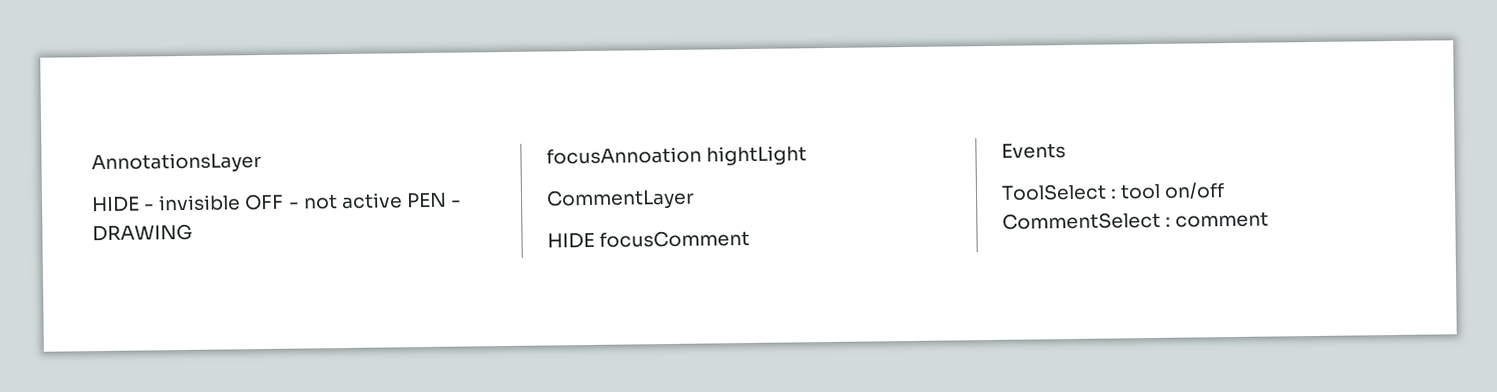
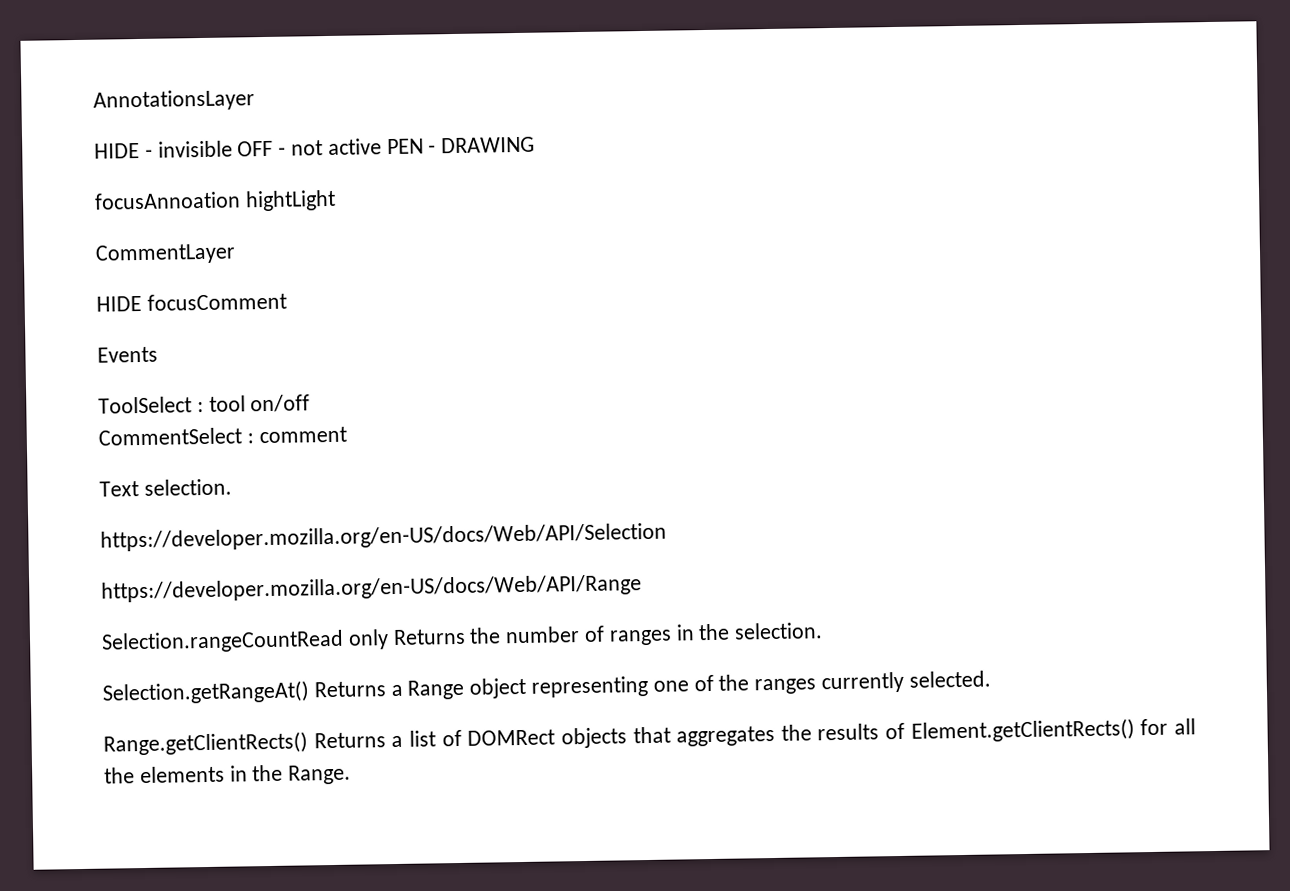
+ Text selection.
+ https://developer.mozilla.org/en-US/docs/Web/API/Selection
+ https://developer.mozilla.org/en-US/docs/Web/API/Range
+ Selection.rangeCountRead only Returns the number of ranges in the selection.
+ Selection.getRangeAt() Returns a Range object representing one of the ranges currently selected.
+ Range.getClientRects() Returns a list of DOMRect objects that aggregates the results of Element.getClientRects() for all the elements in the Range.

